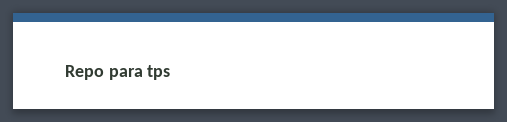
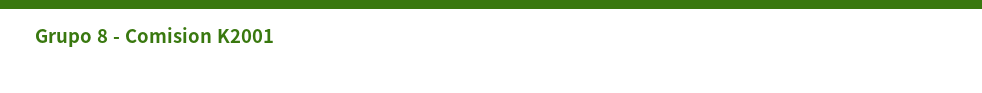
- Repo para tps
+ Grupo 8 - Comision K2001

